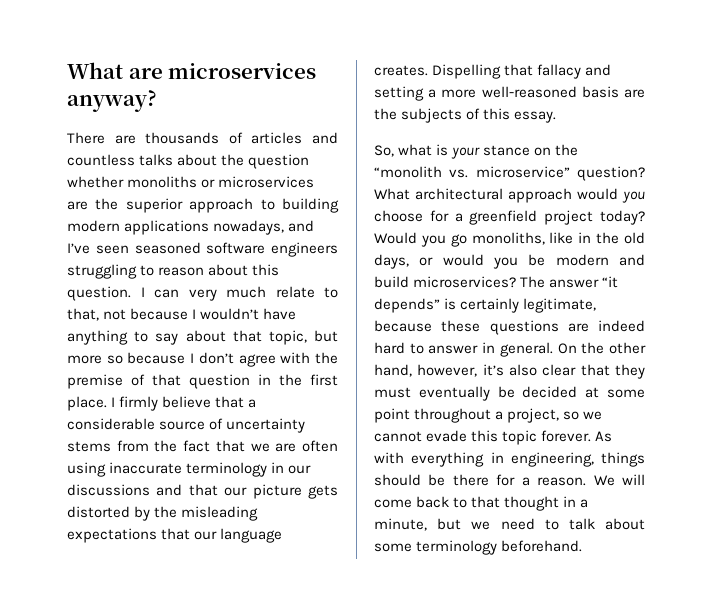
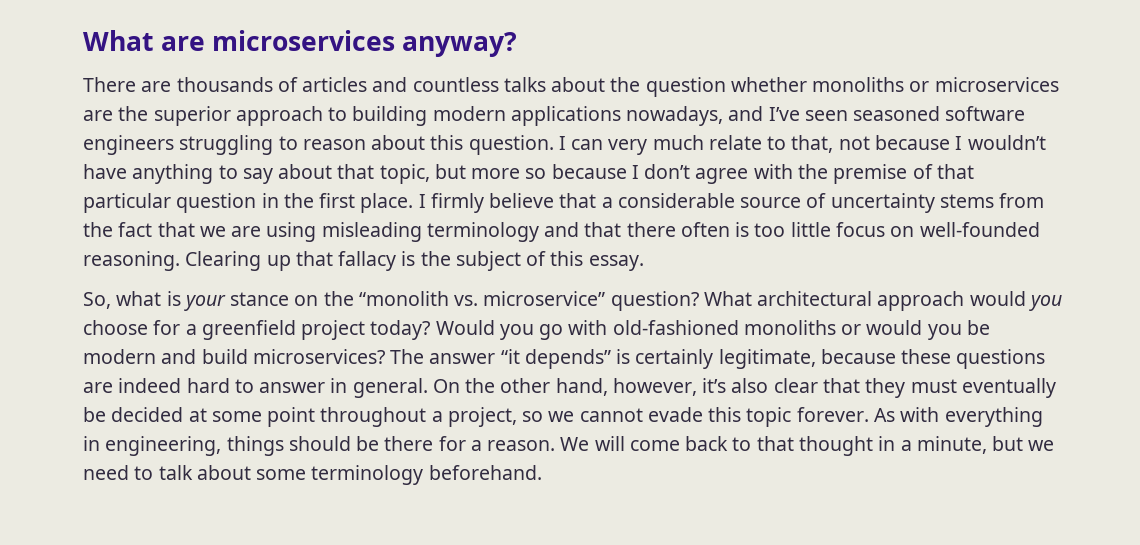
- I can very much relate to that, not because I wouldn’t have anything to say about that topic, but more so because I don’t agree with the premise of that question in the first place.
+ I can very much relate to that, not because I wouldn’t have anything to say about that topic, but more so because I don’t agree with the premise of that particular question in the first place.
- I firmly believe that a considerable source of uncertainty stems from the fact that we are often using inaccurate terminology in our discussions and that our picture gets distorted by the misleading expectations that our language creates. Dispelling that fallacy and setting a more well-reasoned basis are the subjects of this essay.
+ I firmly believe that a considerable source of uncertainty stems from the fact that we are using misleading terminology and that there often is too little focus on well-founded reasoning. Clearing up that fallacy is the subject of this essay.
- Would you go monoliths, like in the old days, or would you be modern and build microservices?
+ Would you go with old-fashioned monoliths or would you be modern and build microservices?

